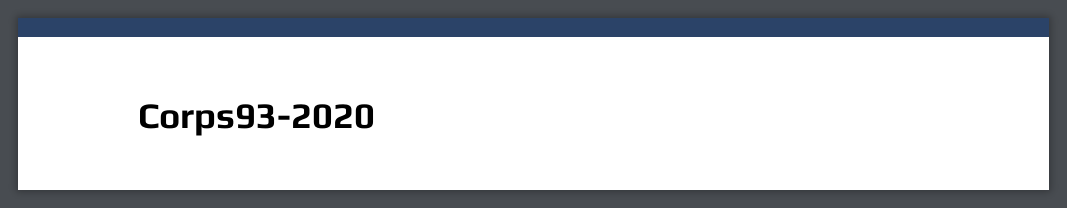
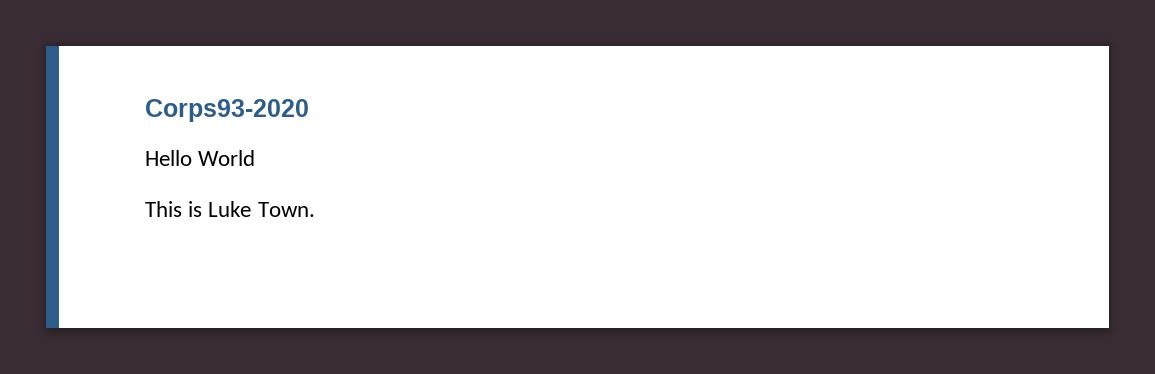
+ Hello World
+ This is Luke Town.

